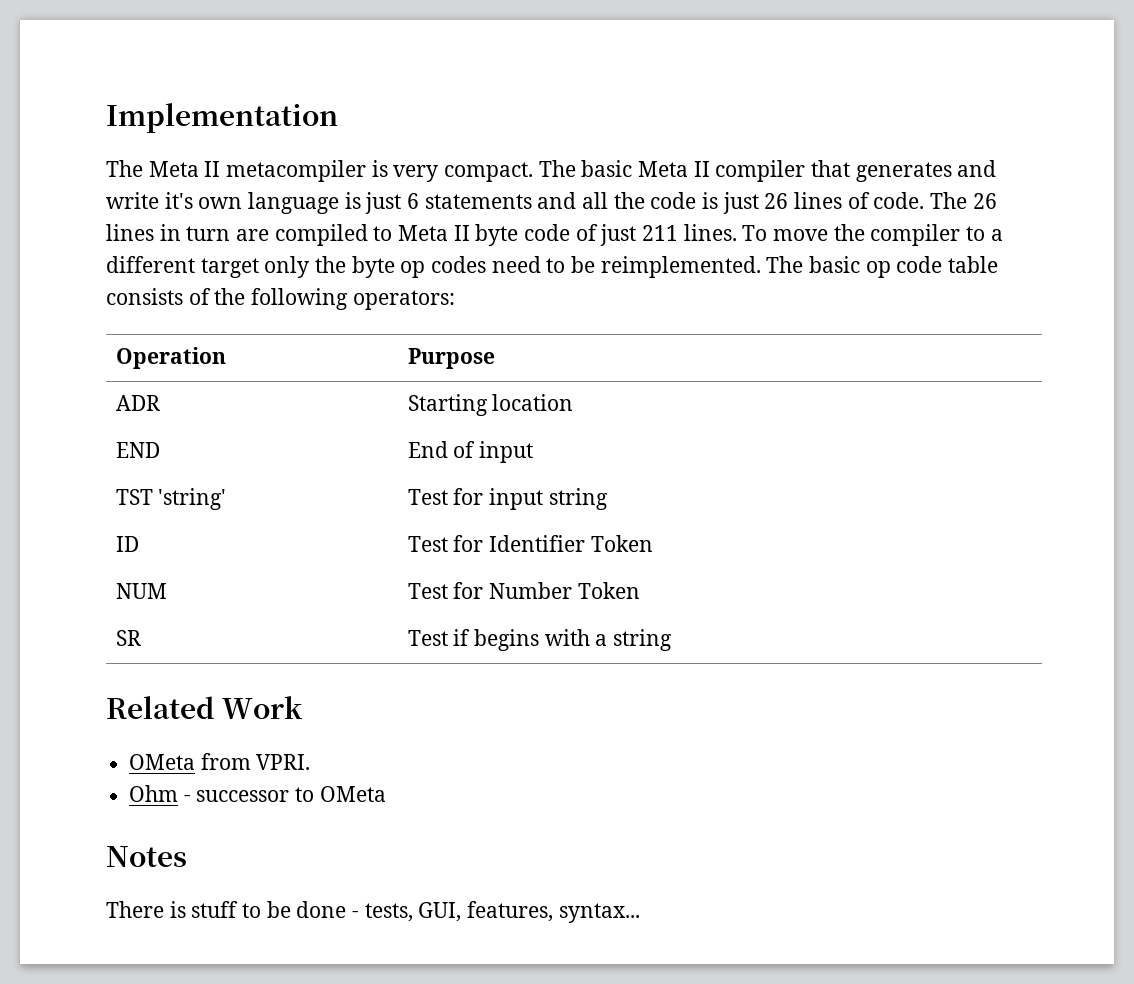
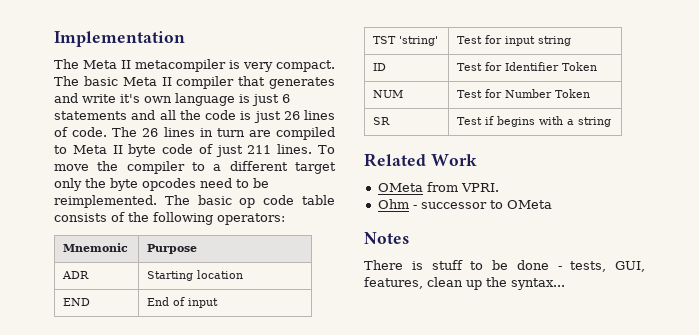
- To move the compiler to a different target only the byte op codes need to be reimplemented.
+ To move the compiler to a different target only the byte opcodes need to be reimplemented.
- Operation | Purpose
+ Mnemonic | Purpose
- There is stuff to be done - tests, GUI, features, syntax...
+ There is stuff to be done - tests, GUI, features, clean up the syntax...

